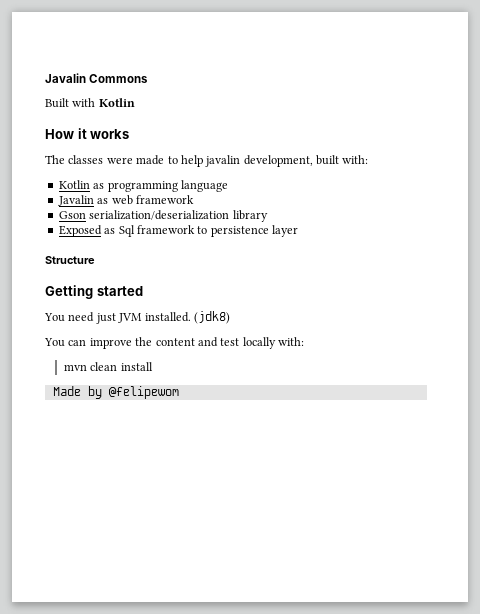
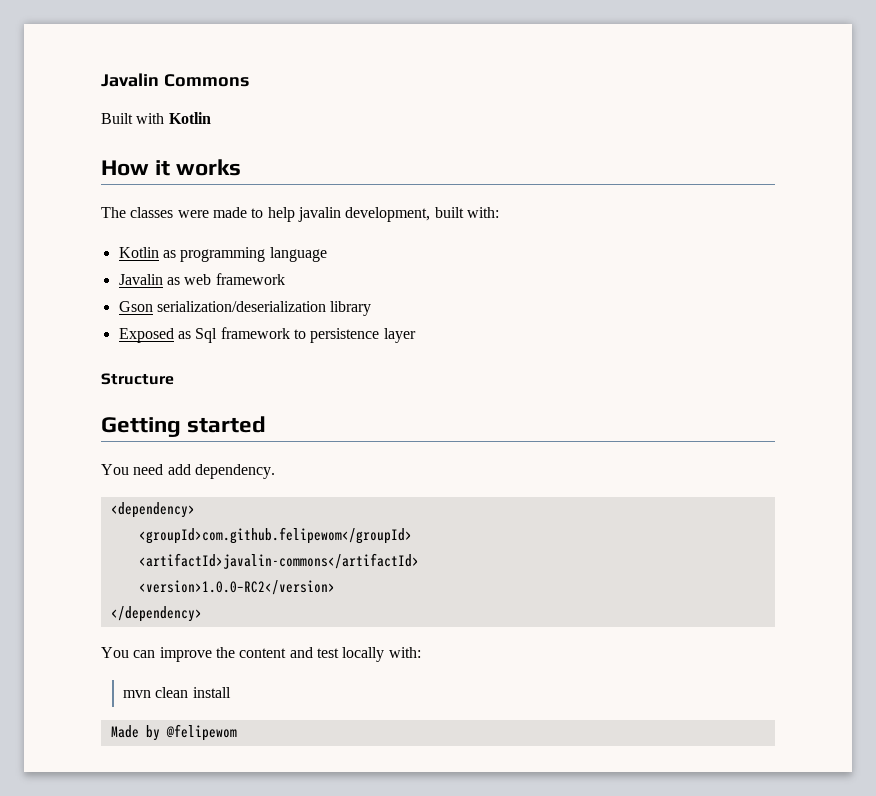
- You need just JVM installed. (jdk8)
+ You need add dependency.
+ <dependency>
+ <groupId>com.github.felipewom</groupId>
+ <artifactId>javalin-commons</artifactId>
+ <version>1.0.0−RC2</version>
+ </dependency>

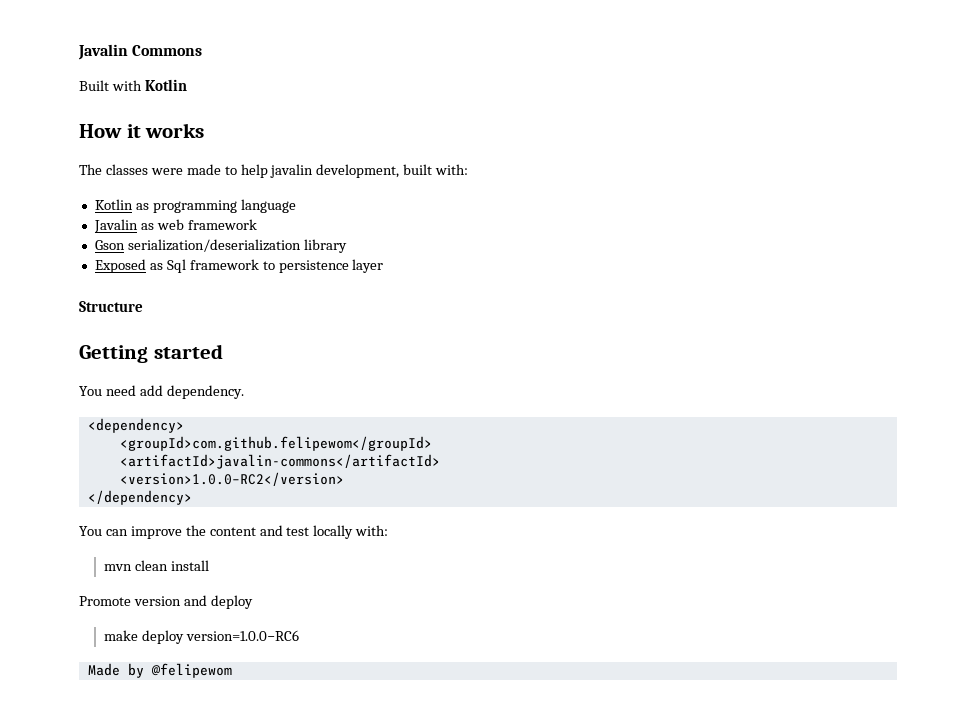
+ Promote version and deploy
+ make deploy version=1.0.0−RC6

